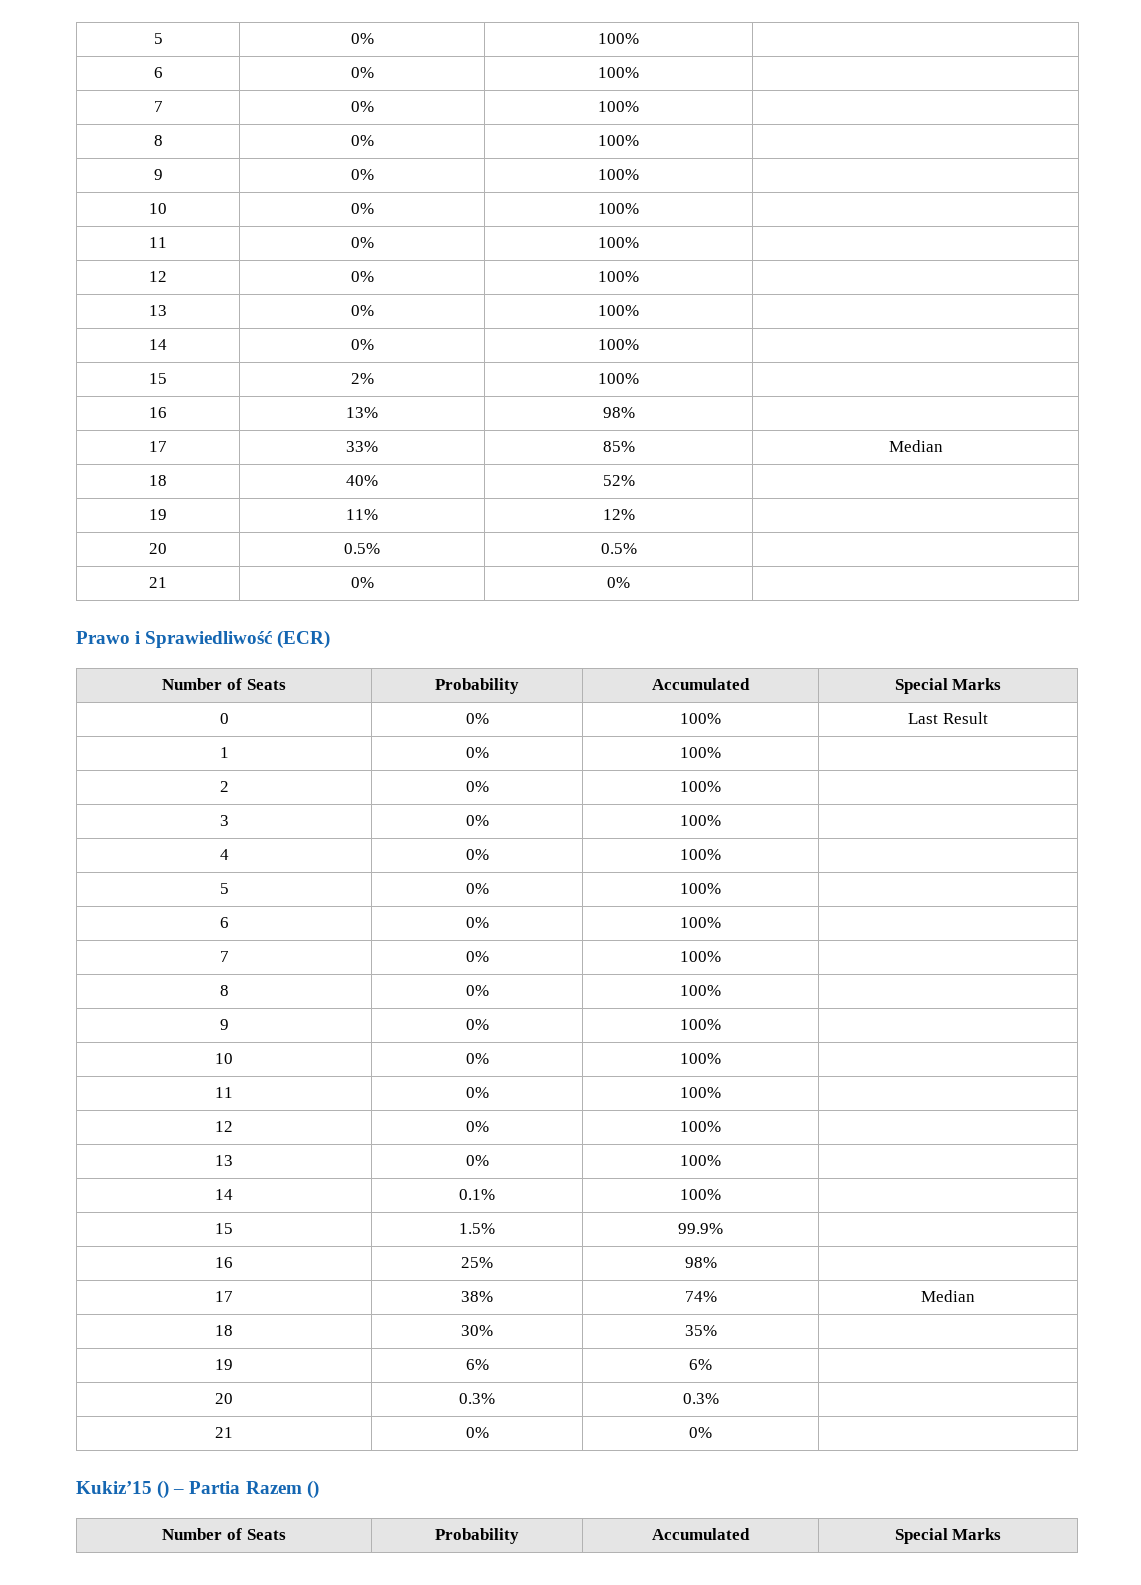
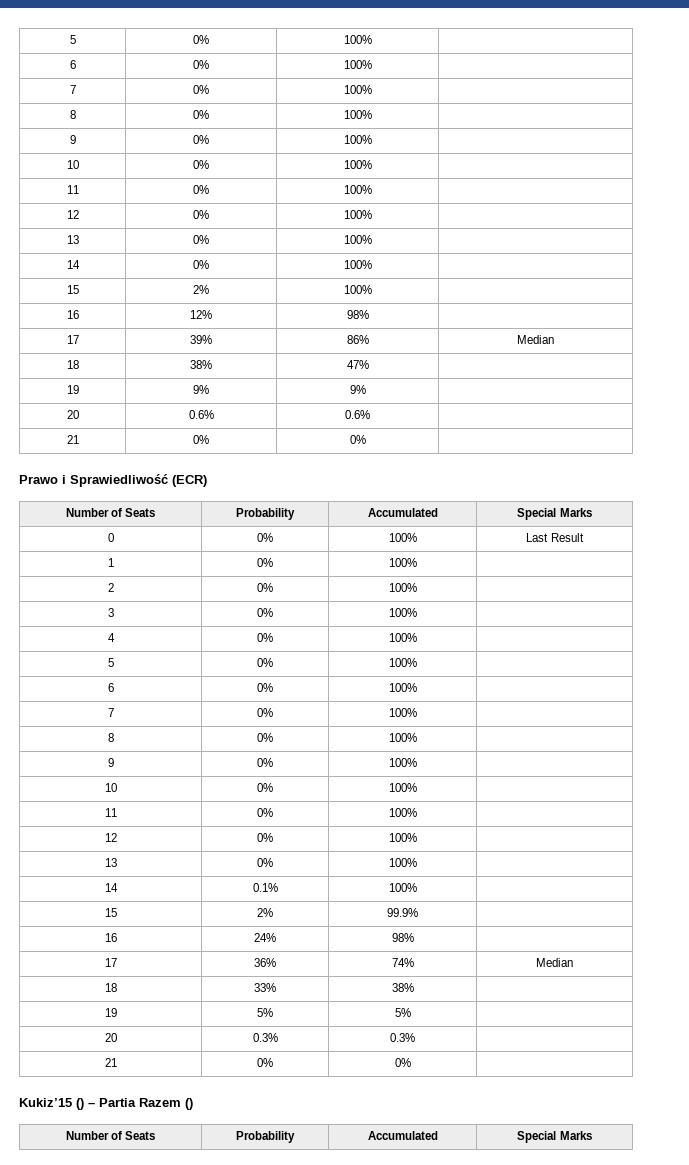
- 16 | 13% | 98% |
- 17 | 33% | 85% | Median
- 18 | 40% | 52% |
- 19 | 11% | 12% |
- 20 | 0.5% | 0.5% |
+ 16 | 12% | 98% |
+ 17 | 39% | 86% | Median
+ 18 | 38% | 47% |
+ 19 | 9% | 9% |
+ 20 | 0.6% | 0.6% |
- 15 | 1.5% | 99.9% |
+ 15 | 2% | 99.9% |
- 16 | 25% | 98% |
- 17 | 38% | 74% | Median
+ 16 | 24% | 98% |
+ 17 | 36% | 74% | Median
- 18 | 30% | 35% |
- 19 | 6% | 6% |
+ 18 | 33% | 38% |
+ 19 | 5% | 5% |

